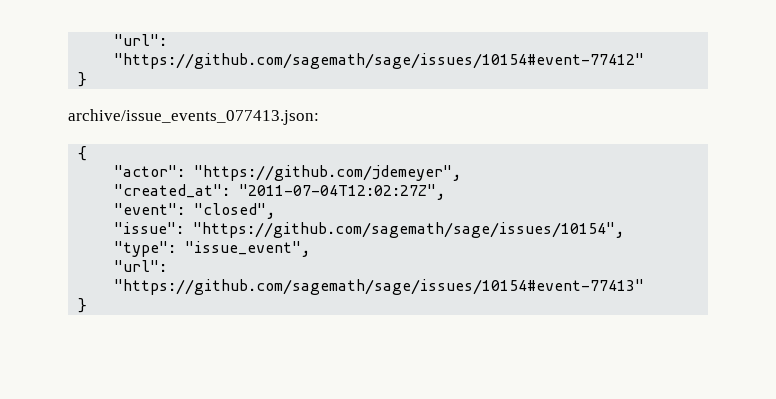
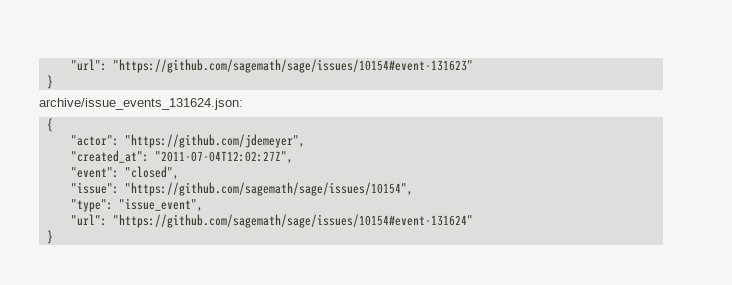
- "url": "https://github.com/sagemath/sage/issues/10154#event-77412"
+ "url": "https://github.com/sagemath/sage/issues/10154#event-131623"
- archive/issue_events_077413.json:
+ archive/issue_events_131624.json:
- "url": "https://github.com/sagemath/sage/issues/10154#event-77413"
+ "url": "https://github.com/sagemath/sage/issues/10154#event-131624"

